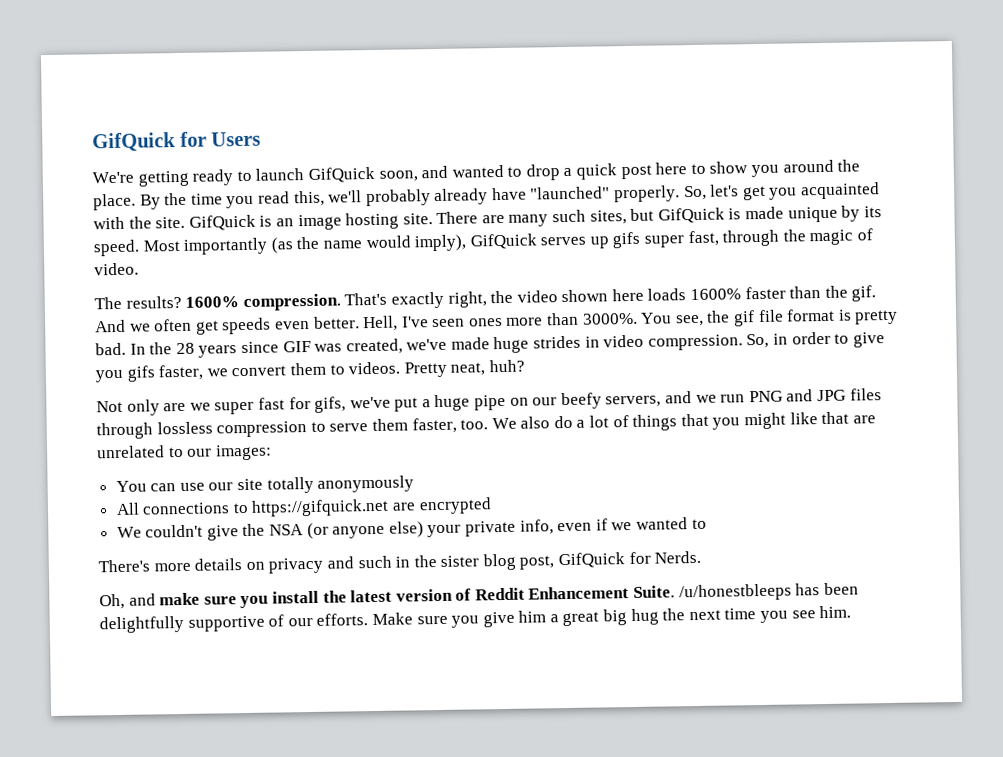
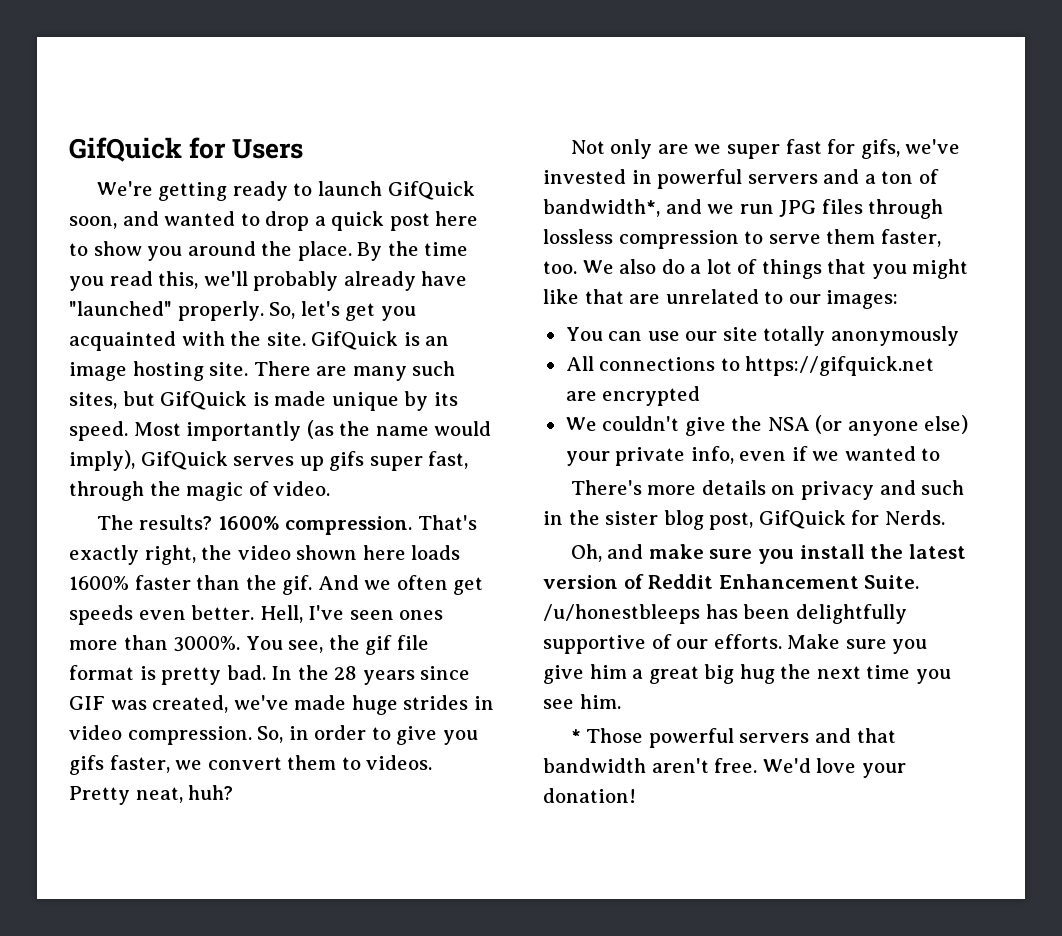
- Not only are we super fast for gifs, we've put a huge pipe on our beefy servers, and we run PNG and JPG files through lossless compression to serve them faster, too.
+ Not only are we super fast for gifs, we've invested in powerful servers and a ton of bandwidth*, and we run JPG files through lossless compression to serve them faster, too.
+ * Those powerful servers and that bandwidth aren't free. We'd love your donation!

